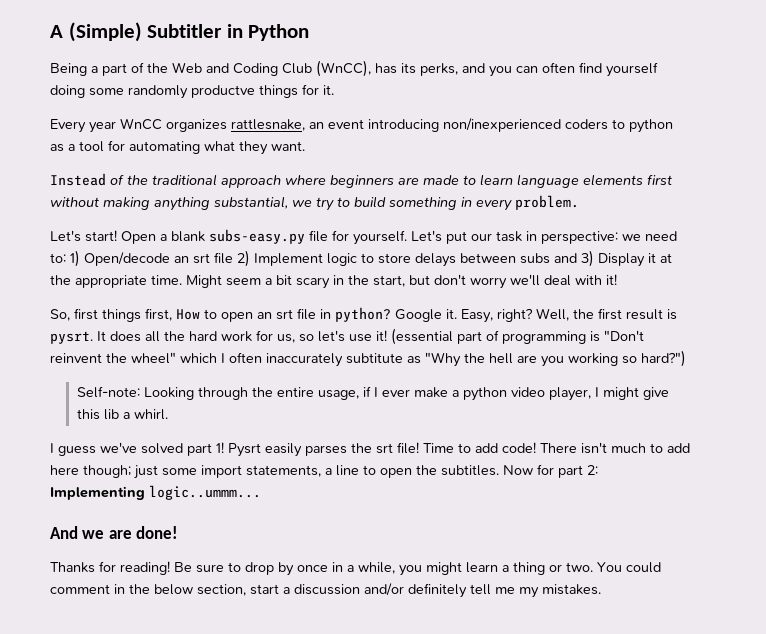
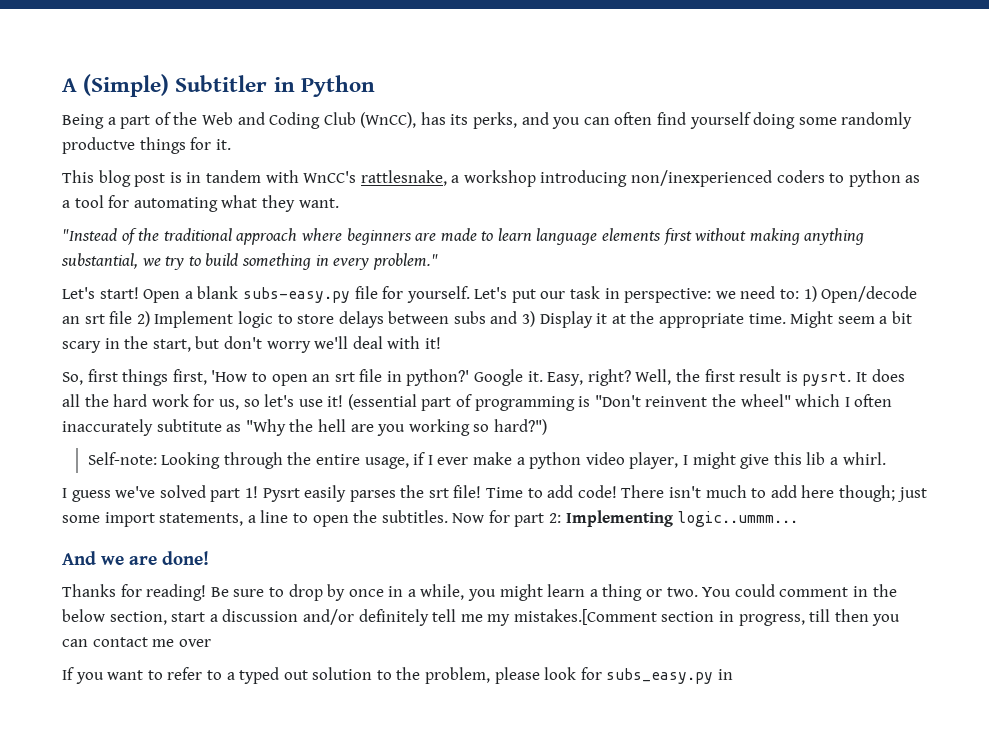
- Every year WnCC organizes rattlesnake, an event introducing non/inexperienced coders to python as a tool for automating what they want.
+ This blog post is in tandem with WnCC's rattlesnake, a workshop introducing non/inexperienced coders to python as a tool for automating what they want.
- Instead of the traditional approach where beginners are made to learn language elements first without making anything substantial, we try to build something in every problem.
+ "Instead of the traditional approach where beginners are made to learn language elements first without making anything substantial, we try to build something in every problem."
- So, first things first, How to open an srt file in python?
+ So, first things first, 'How to open an srt file in python?'
- You could comment in the below section, start a discussion and/or definitely tell me my mistakes.
+ You could comment in the below section, start a discussion and/or definitely tell me my mistakes.[Comment section in progress, till then you can contact me over
+ If you want to refer to a typed out solution to the problem, please look for subs_easy.py in

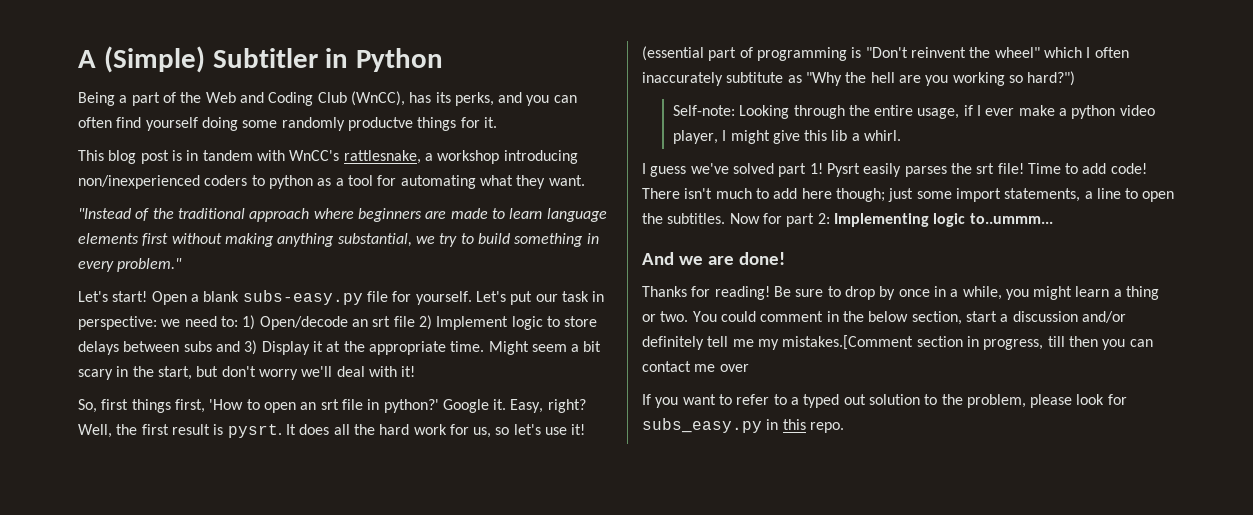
- Now for part 2: Implementing logic..ummm...
+ Now for part 2: Implementing logic to..ummm...
- If you want to refer to a typed out solution to the problem, please look for subs_easy.py in
+ If you want to refer to a typed out solution to the problem, please look for subs_easy.py in this repo.

